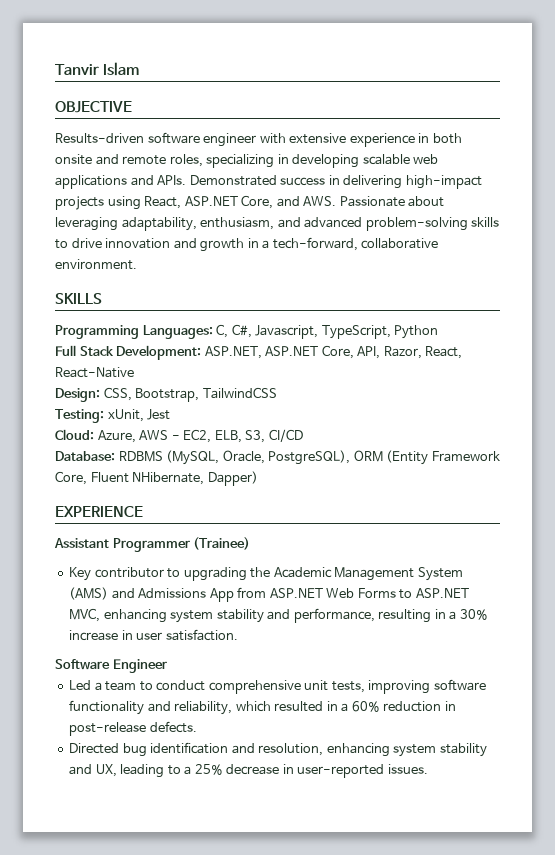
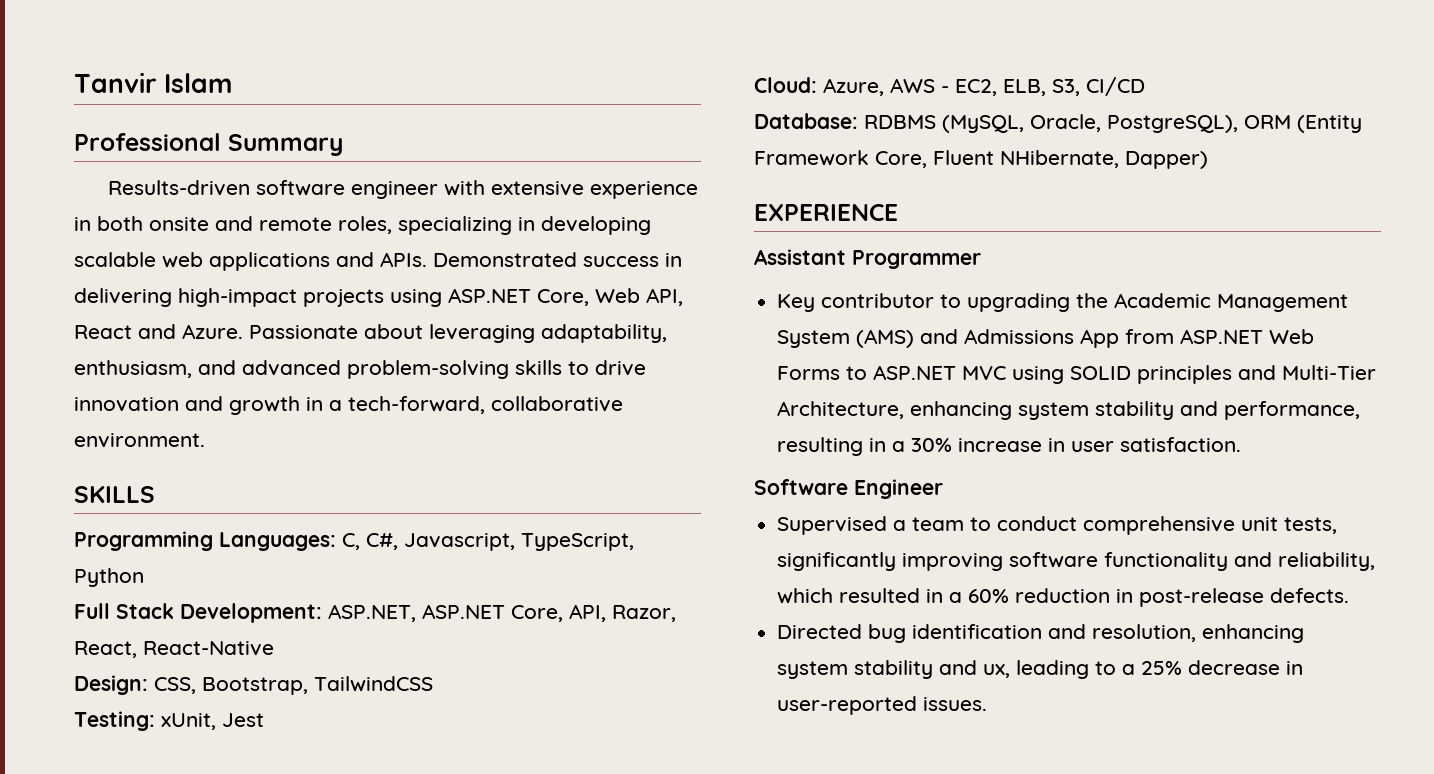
- OBJECTIVE
+ Professional Summary
- Demonstrated success in delivering high-impact projects using React, ASP.NET Core, and AWS. Passionate about leveraging adaptability, enthusiasm, and advanced problem-solving skills to drive innovation and growth in a tech-forward, collaborative environment.
+ Demonstrated success in delivering high-impact projects using ASP.NET Core, Web API, React and Azure. Passionate about leveraging adaptability, enthusiasm, and advanced problem-solving skills to drive innovation and growth in a tech-forward, collaborative environment.
- Assistant Programmer (Trainee)
+ Assistant Programmer
- Key contributor to upgrading the Academic Management System (AMS) and Admissions App from ASP.NET Web Forms to ASP.NET MVC, enhancing system stability and performance, resulting in a 30% increase in user satisfaction.
+ Key contributor to upgrading the Academic Management System (AMS) and Admissions App from ASP.NET Web Forms to ASP.NET MVC using SOLID principles and Multi-Tier Architecture, enhancing system stability and performance, resulting in a 30% increase in user satisfaction.
- Led a team to conduct comprehensive unit tests, improving software functionality and reliability, which resulted in a 60% reduction in post-release defects.
+ Supervised a team to conduct comprehensive unit tests, significantly improving software functionality and reliability, which resulted in a 60% reduction in post-release defects.
- Directed bug identification and resolution, enhancing system stability and UX, leading to a 25% decrease in user-reported issues.
+ Directed bug identification and resolution, enhancing system stability and ux, leading to a 25% decrease in user-reported issues.

